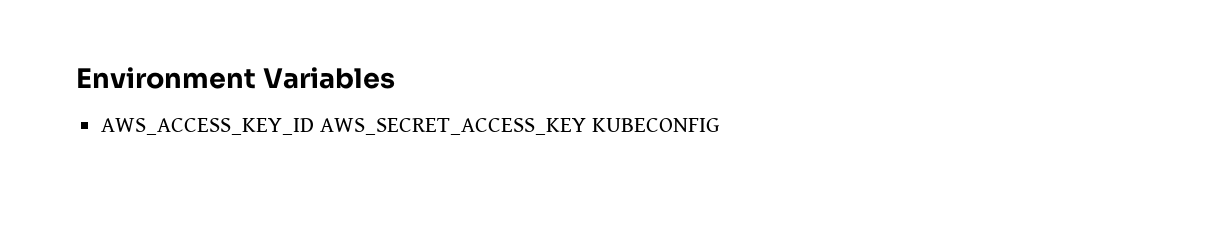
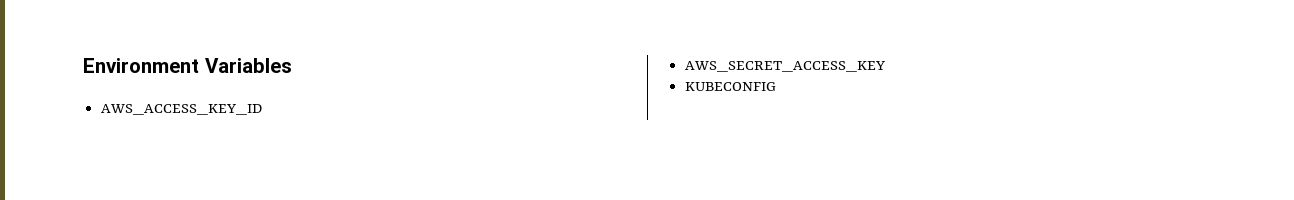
- AWS_ACCESS_KEY_ID AWS_SECRET_ACCESS_KEY KUBECONFIG
+ AWS_ACCESS_KEY_ID
+ AWS_SECRET_ACCESS_KEY
+ KUBECONFIG

